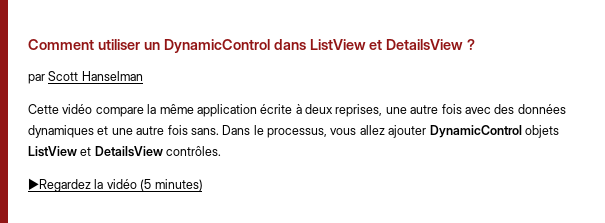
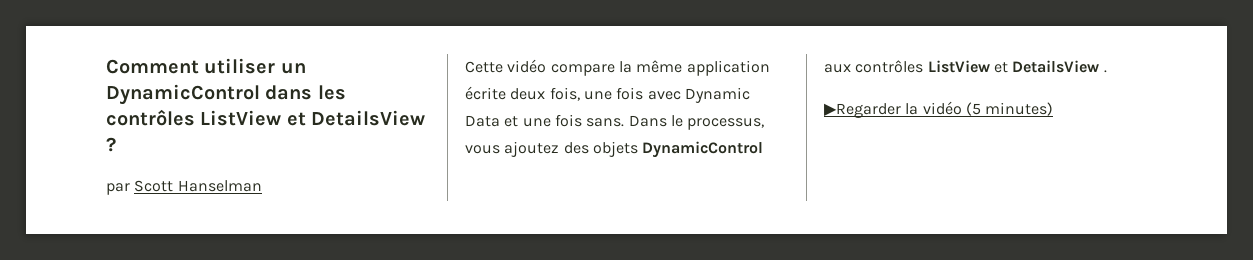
- Comment utiliser un DynamicControl dans ListView et DetailsView ?
+ Comment utiliser un DynamicControl dans les contrôles ListView et DetailsView ?
- Cette vidéo compare la même application écrite à deux reprises, une autre fois avec des données dynamiques et une autre fois sans.
+ Cette vidéo compare la même application écrite deux fois, une fois avec Dynamic Data et une fois sans.
- Dans le processus, vous allez ajouter DynamicControl objets ListView et DetailsView contrôles.
- ▶Regardez la vidéo (5 minutes)
+ Dans le processus, vous ajoutez des objets DynamicControl aux contrôles ListView et DetailsView .
+ ▶Regarder la vidéo (5 minutes)

